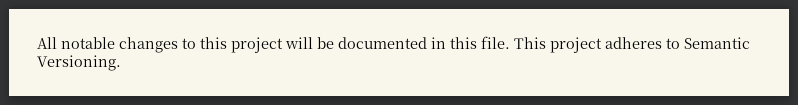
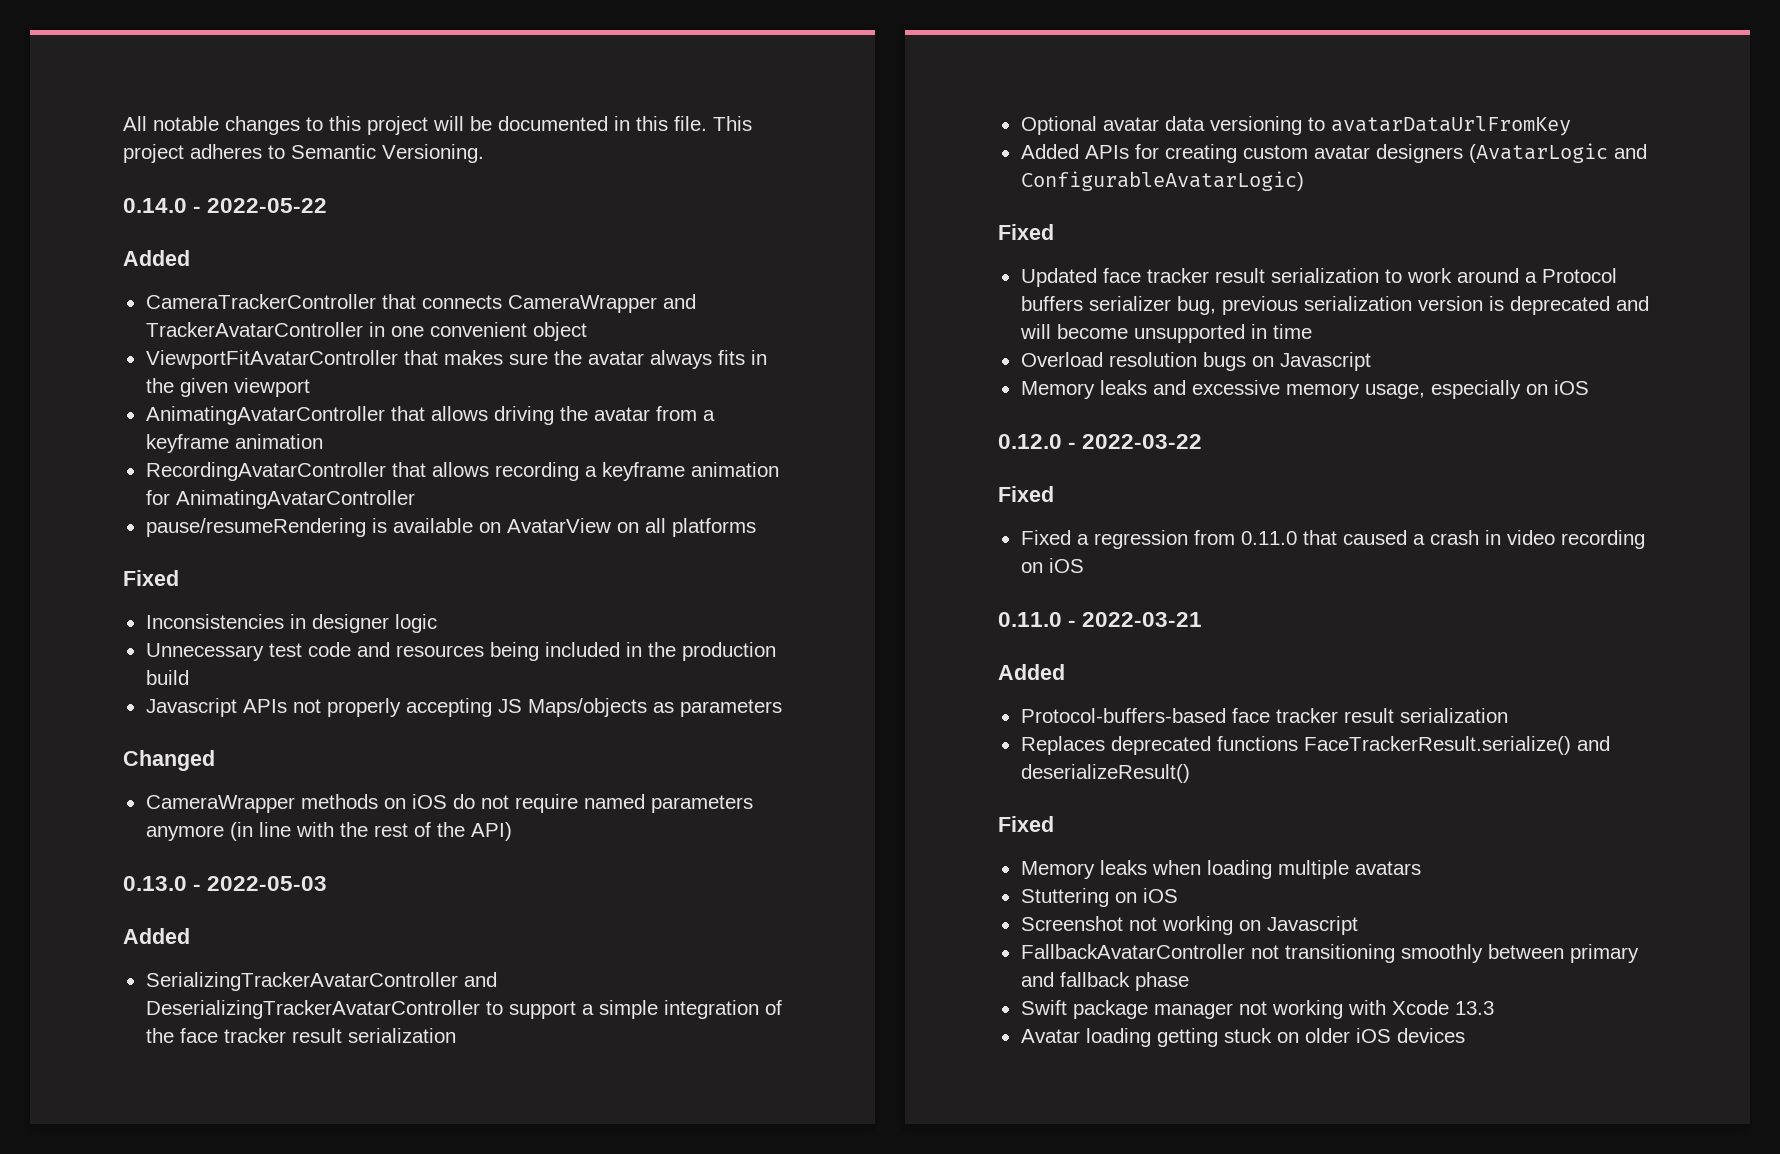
+ 0.14.0 - 2022-05-22
+ Added
+ CameraTrackerController that connects CameraWrapper and TrackerAvatarController in one convenient object
+ ViewportFitAvatarController that makes sure the avatar always fits in the given viewport
+ AnimatingAvatarController that allows driving the avatar from a keyframe animation
+ RecordingAvatarController that allows recording a keyframe animation for AnimatingAvatarController
+ pause/resumeRendering is available on AvatarView on all platforms
+ Fixed
+ Inconsistencies in designer logic
+ Unnecessary test code and resources being included in the production build
+ Javascript APIs not properly accepting JS Maps/objects as parameters
+ Changed
+ CameraWrapper methods on iOS do not require named parameters anymore (in line with the rest of the API)
+ 0.13.0 - 2022-05-03
+ Added
+ SerializingTrackerAvatarController and DeserializingTrackerAvatarController to support a simple integration of the face tracker result serialization
+ Optional avatar data versioning to avatarDataUrlFromKey
+ Added APIs for creating custom avatar designers (AvatarLogic and ConfigurableAvatarLogic)
+ Fixed
+ Updated face tracker result serialization to work around a Protocol buffers serializer bug, previous serialization version is deprecated and will become unsupported in time
+ Overload resolution bugs on Javascript
+ Memory leaks and excessive memory usage, especially on iOS
+ 0.12.0 - 2022-03-22
+ Fixed
+ Fixed a regression from 0.11.0 that caused a crash in video recording on iOS
+ 0.11.0 - 2022-03-21
+ Added
+ Protocol-buffers-based face tracker result serialization
+ Replaces deprecated functions FaceTrackerResult.serialize() and deserializeResult()
+ Fixed
+ Memory leaks when loading multiple avatars
+ Stuttering on iOS
+ Screenshot not working on Javascript
+ FallbackAvatarController not transitioning smoothly between primary and fallback phase
+ Swift package manager not working with Xcode 13.3
+ Avatar loading getting stuck on older iOS devices

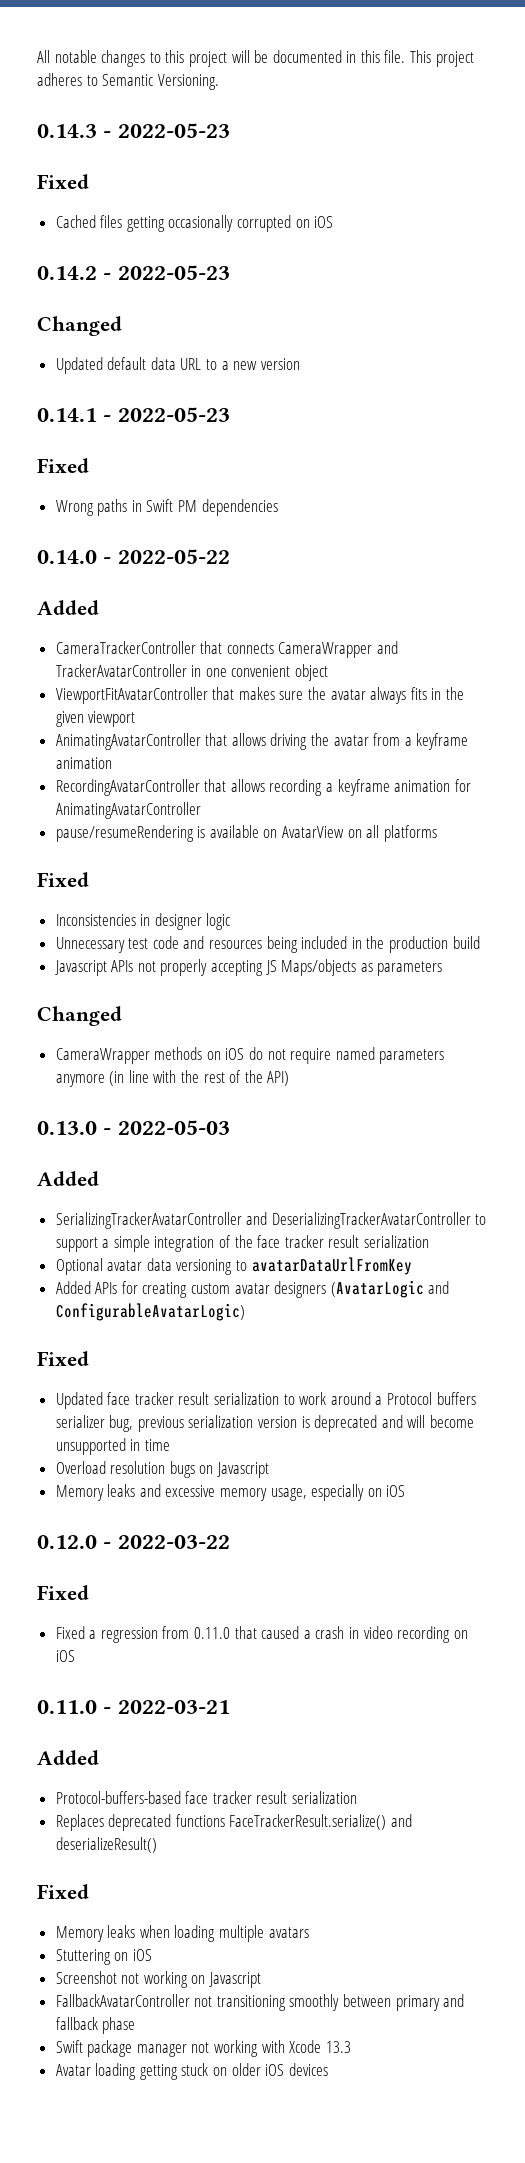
+ 0.14.3 - 2022-05-23
+ Fixed
+ Cached files getting occasionally corrupted on iOS
+ 0.14.2 - 2022-05-23
+ Changed
+ Updated default data URL to a new version
+ 0.14.1 - 2022-05-23
+ Fixed
+ Wrong paths in Swift PM dependencies

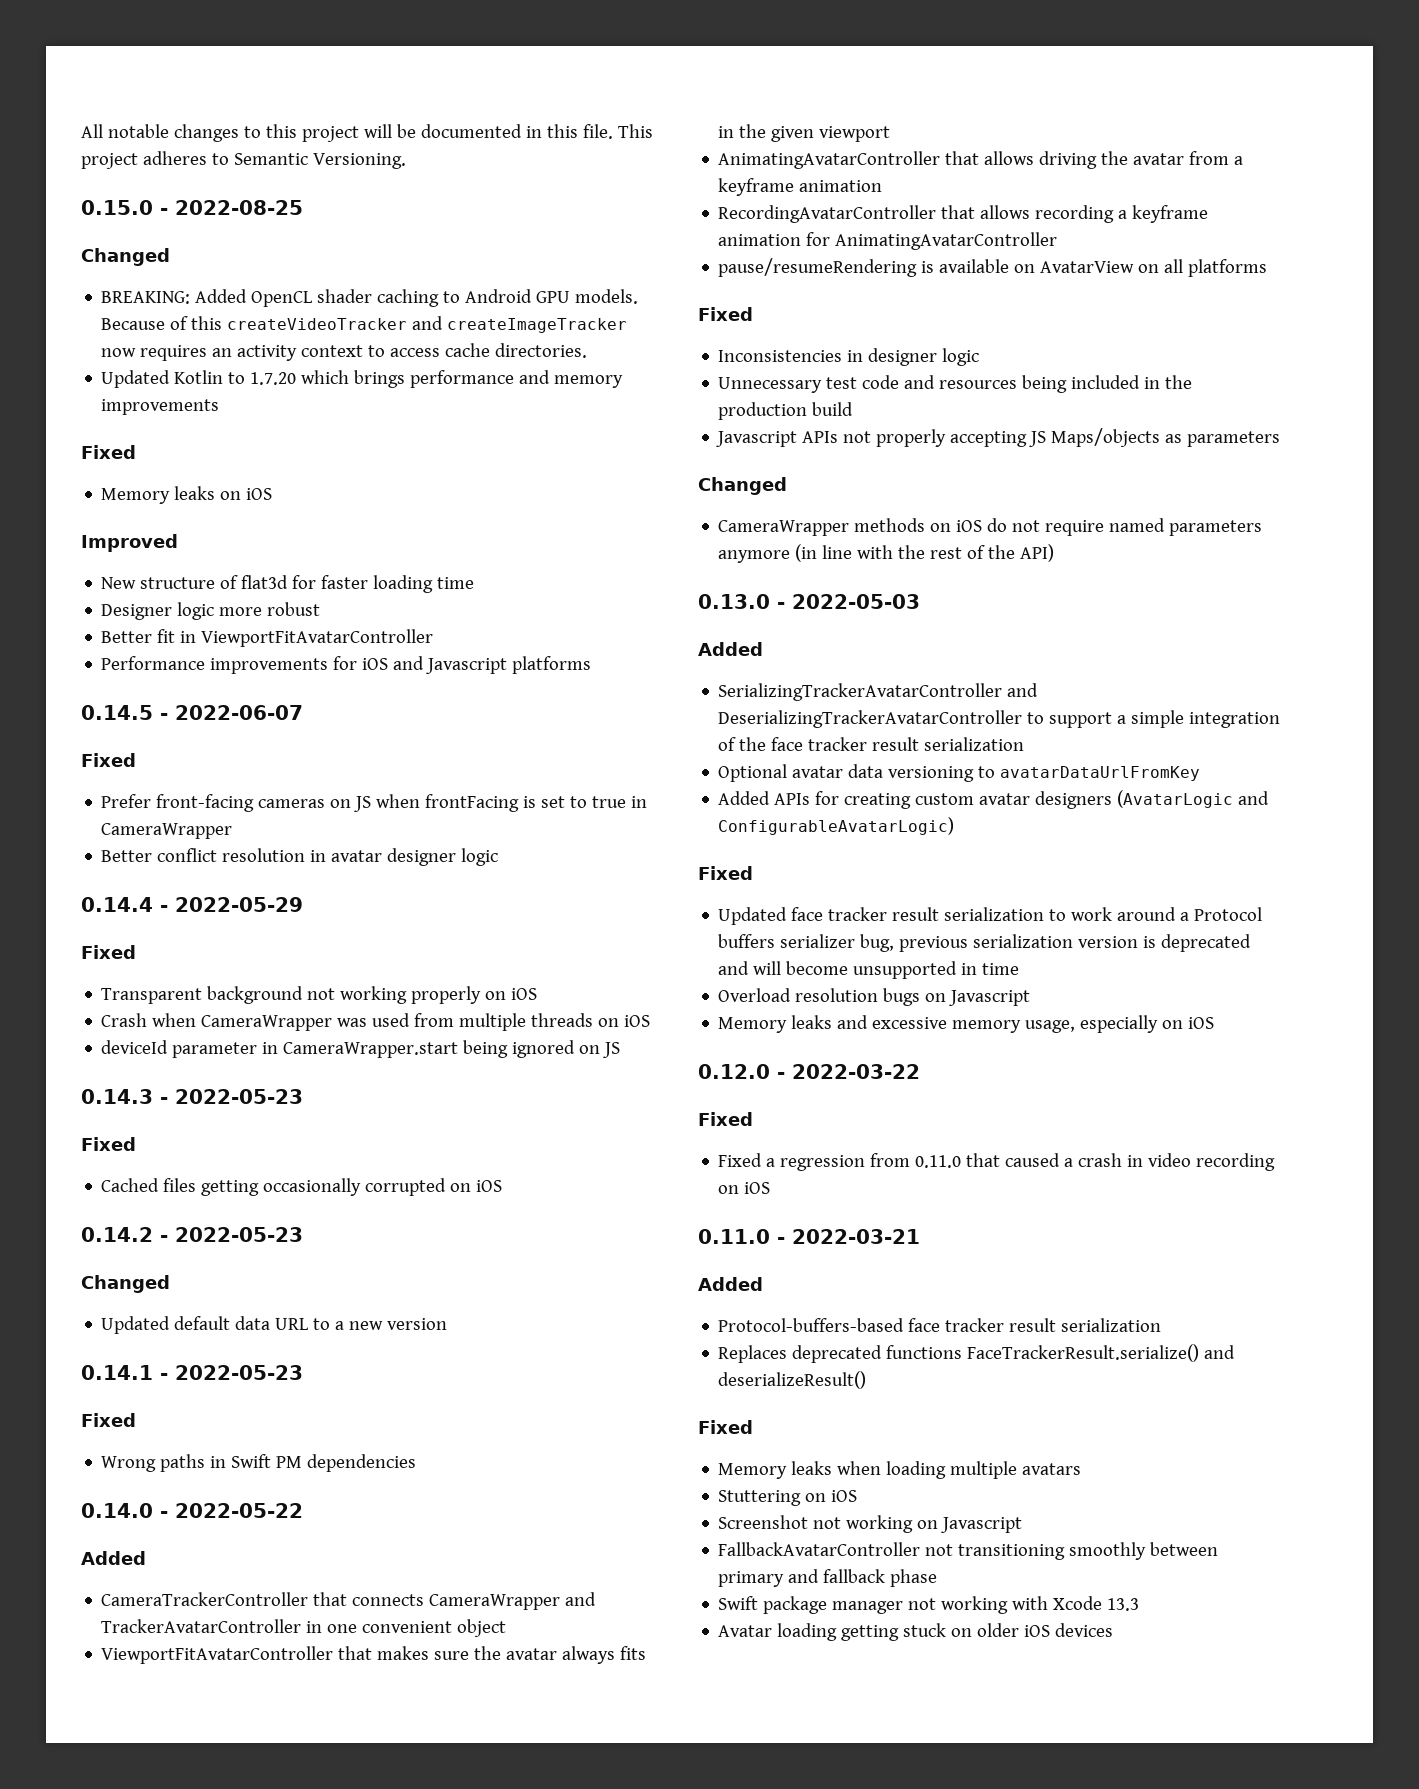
+ 0.15.0 - 2022-08-25
+ Changed
+ BREAKING: Added OpenCL shader caching to Android GPU models. Because of this createVideoTracker and createImageTracker now requires an activity context to access cache directories.
+ Updated Kotlin to 1.7.20 which brings performance and memory improvements
+ Fixed
+ Memory leaks on iOS
+ Improved
+ New structure of flat3d for faster loading time
+ Designer logic more robust
+ Better fit in ViewportFitAvatarController
+ Performance improvements for iOS and Javascript platforms
+ 0.14.5 - 2022-06-07
+ Fixed
+ Prefer front-facing cameras on JS when frontFacing is set to true in CameraWrapper
+ Better conflict resolution in avatar designer logic
+ 0.14.4 - 2022-05-29
+ Fixed
+ Transparent background not working properly on iOS
+ Crash when CameraWrapper was used from multiple threads on iOS
+ deviceId parameter in CameraWrapper.start being ignored on JS

